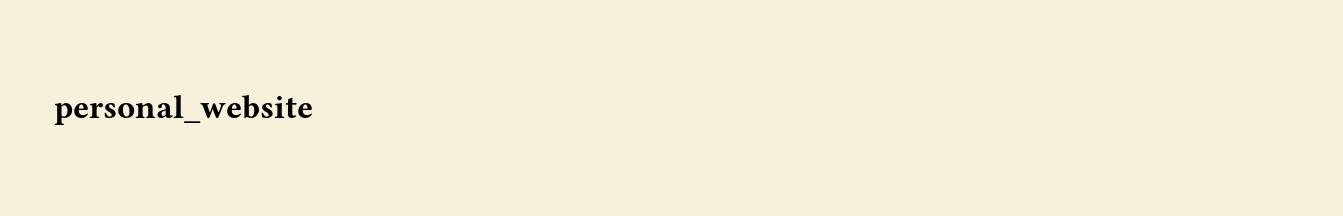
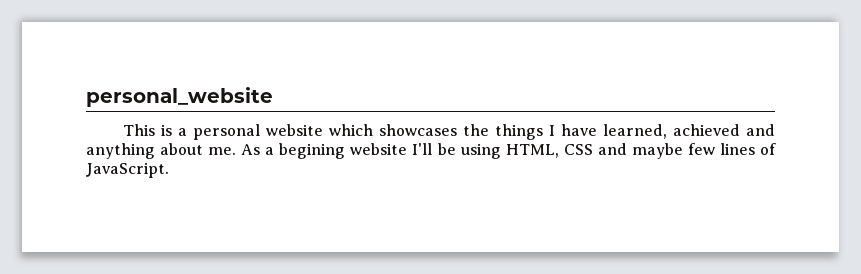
+ This is a personal website which showcases the things I have learned, achieved and anything about me. As a begining website I'll be using HTML, CSS and maybe few lines of JavaScript.

